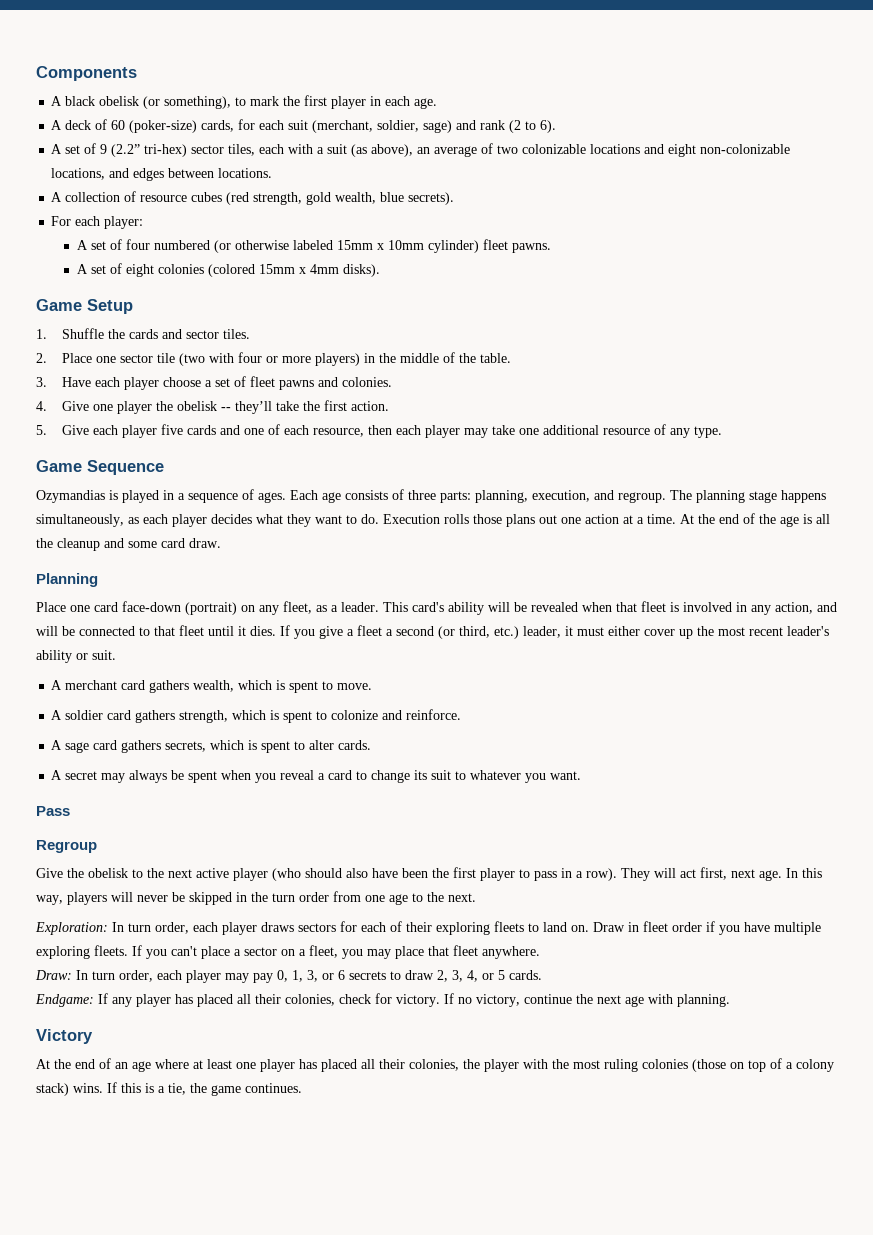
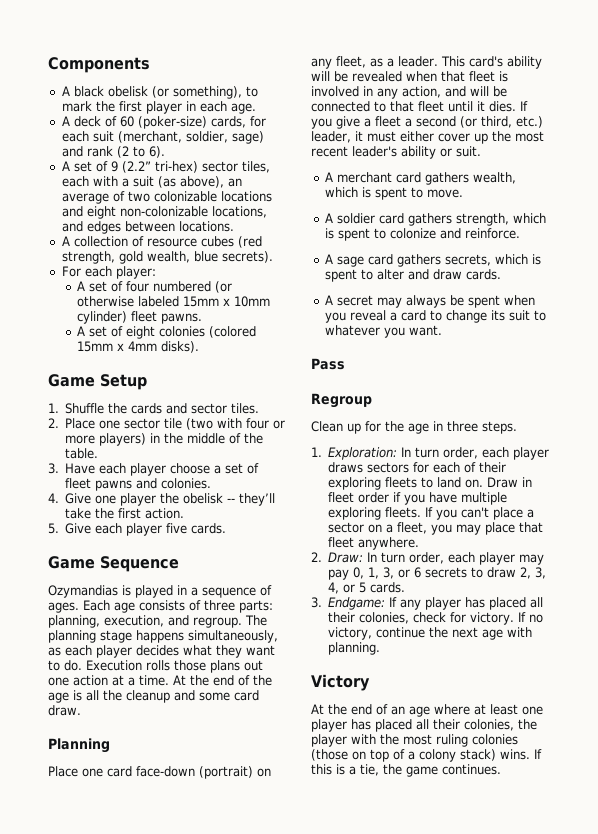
- 5. Give each player five cards and one of each resource, then each player may take one additional resource of any type.
+ 5. Give each player five cards.
- A sage card gathers secrets, which is spent to alter cards.
+ A sage card gathers secrets, which is spent to alter and draw cards.
- Give the obelisk to the next active player (who should also have been the first player to pass in a row). They will act first, next age. In this way, players will never be skipped in the turn order from one age to the next.
- Exploration: In turn order, each player draws sectors for each of their exploring fleets to land on.
+ Clean up for the age in three steps.
+ 1. Exploration: In turn order, each player draws sectors for each of their exploring fleets to land on.
- Draw: In turn order, each player may pay 0, 1, 3, or 6 secrets to draw 2, 3, 4, or 5 cards.
+ 2. Draw: In turn order, each player may pay 0, 1, 3, or 6 secrets to draw 2, 3, 4, or 5 cards.
- Endgame: If any player has placed all their colonies, check for victory.
+ 3. Endgame: If any player has placed all their colonies, check for victory.

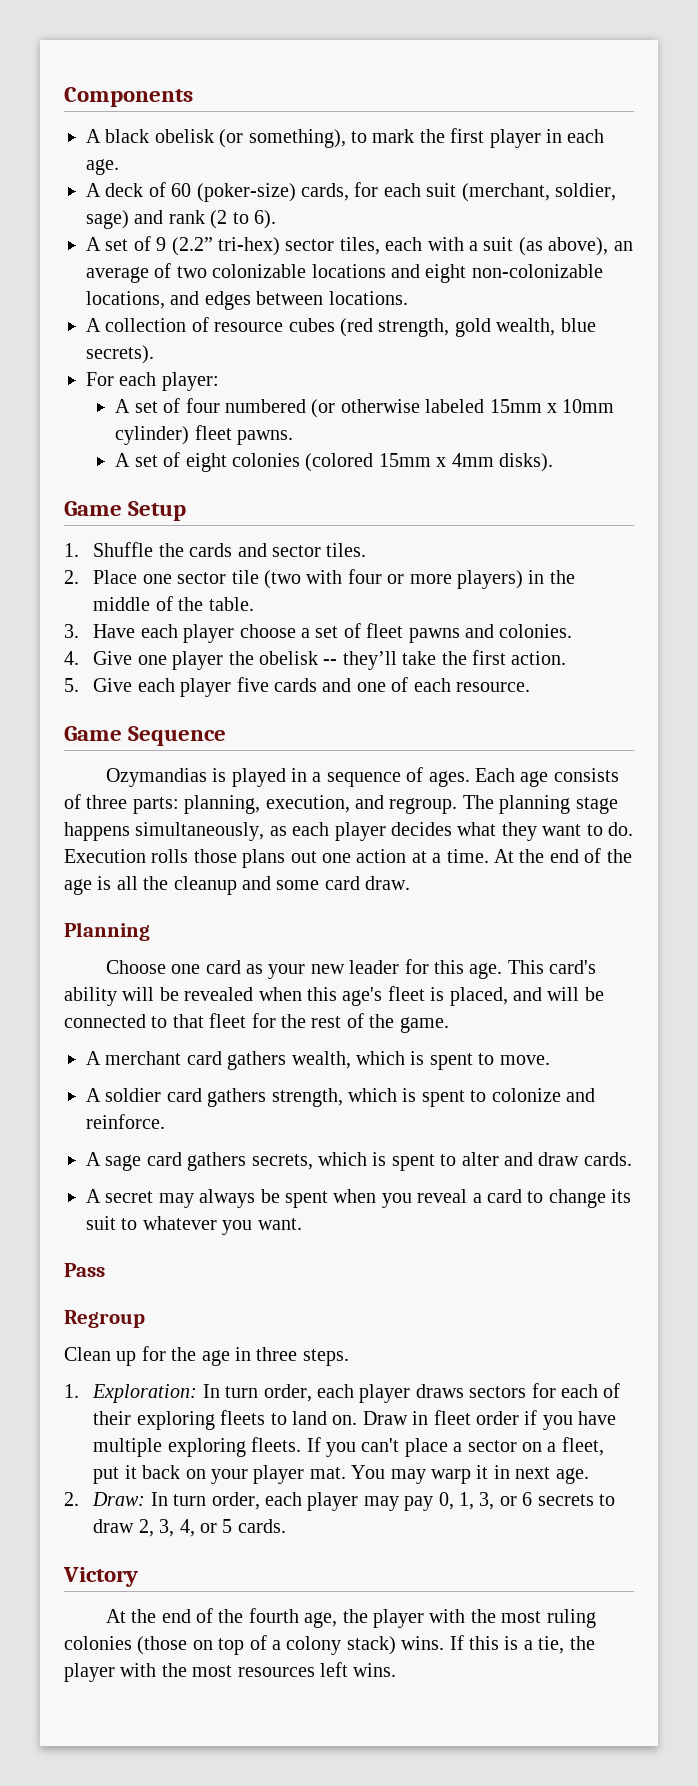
- 5. Give each player five cards.
+ 5. Give each player five cards and one of each resource.
- Place one card face-down (portrait) on any fleet, as a leader.
+ Choose one card as your new leader for this age.
- This card's ability will be revealed when that fleet is involved in any action, and will be connected to that fleet until it dies. If you give a fleet a second (or third, etc.) leader, it must either cover up the most recent leader's ability or suit.
+ This card's ability will be revealed when this age's fleet is placed, and will be connected to that fleet for the rest of the game.
- If you can't place a sector on a fleet, you may place that fleet anywhere.
+ If you can't place a sector on a fleet, put it back on your player mat. You may warp it in next age.
- 3. Endgame: If any player has placed all their colonies, check for victory. If no victory, continue the next age with planning.
- At the end of an age where at least one player has placed all their colonies, the player with the most ruling colonies (those on top of a colony stack) wins.
+ At the end of the fourth age, the player with the most ruling colonies (those on top of a colony stack) wins.
- If this is a tie, the game continues.
+ If this is a tie, the player with the most resources left wins.

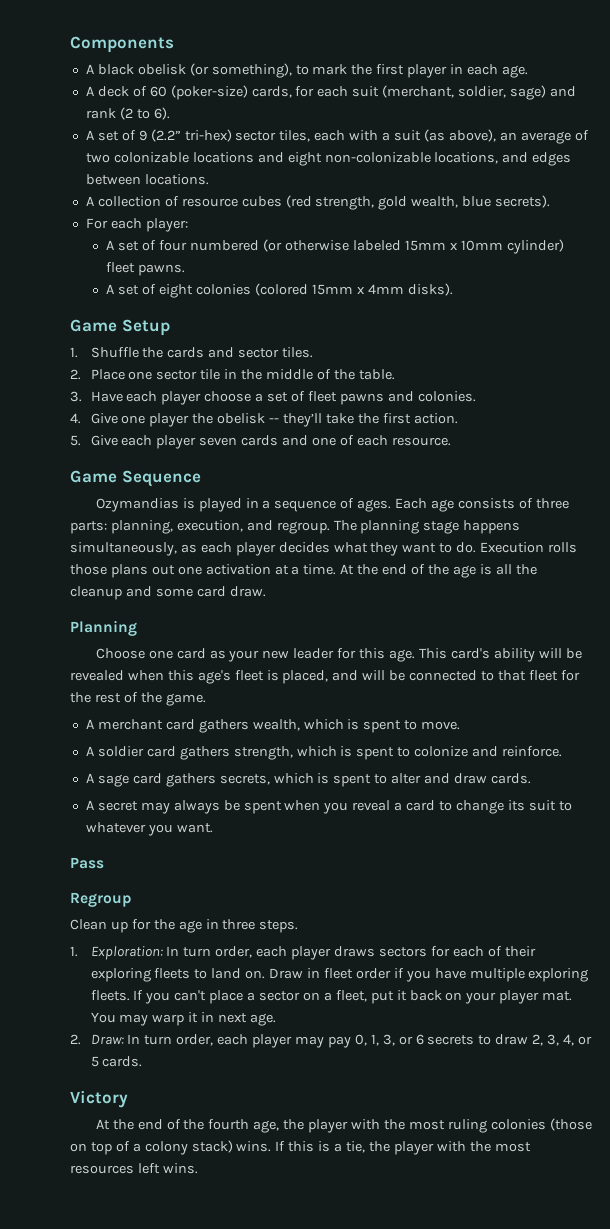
- 2. Place one sector tile (two with four or more players) in the middle of the table.
+ 2. Place one sector tile in the middle of the table.
- 5. Give each player five cards and one of each resource.
+ 5. Give each player seven cards and one of each resource.
- Execution rolls those plans out one action at a time.
+ Execution rolls those plans out one activation at a time.

